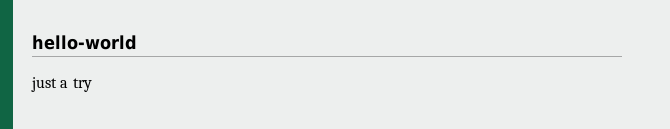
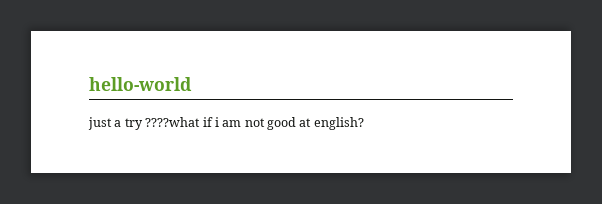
- just a try
+ just a try ????what if i am not good at english?

